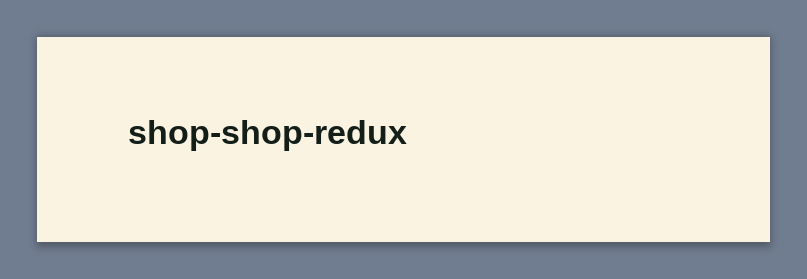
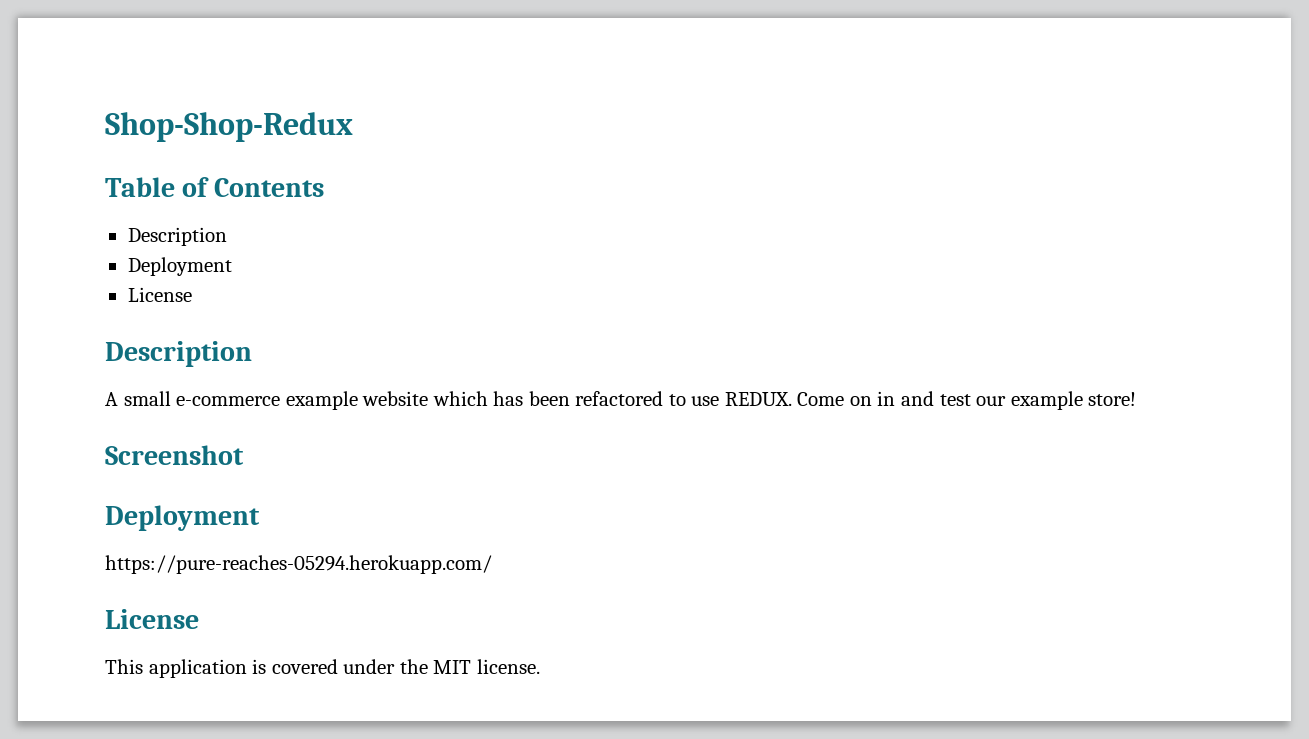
- shop-shop-redux
+ Shop-Shop-Redux
+ Table of Contents
+ Description
+ Deployment
+ License
+ Description
+ A small e-commerce example website which has been refactored to use REDUX. Come on in and test our example store!
+ Screenshot
+ Deployment
+ https://pure-reaches-05294.herokuapp.com/
+ License
+ This application is covered under the MIT license.

